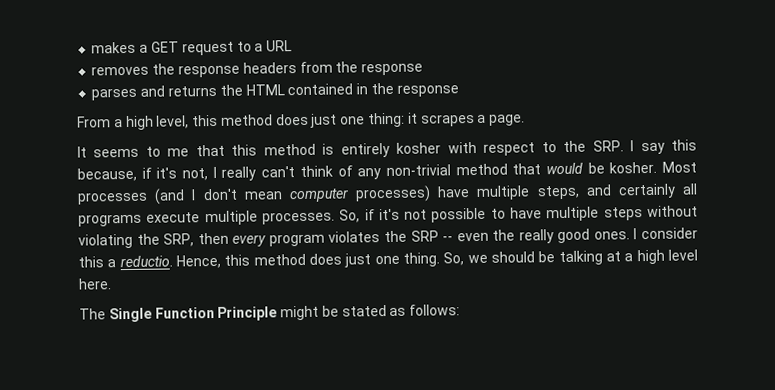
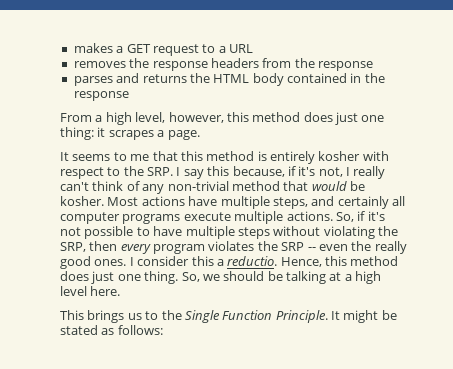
- parses and returns the HTML contained in the response
+ parses and returns the HTML body contained in the response
- From a high level, this method does just one thing: it scrapes a page.
+ From a high level, however, this method does just one thing: it scrapes a page.
- Most processes (and I don't mean computer processes) have multiple steps, and certainly all programs execute multiple processes.
+ Most actions have multiple steps, and certainly all computer programs execute multiple actions.
- The Single Function Principle might be stated as follows:
+ This brings us to the Single Function Principle. It might be stated as follows:

